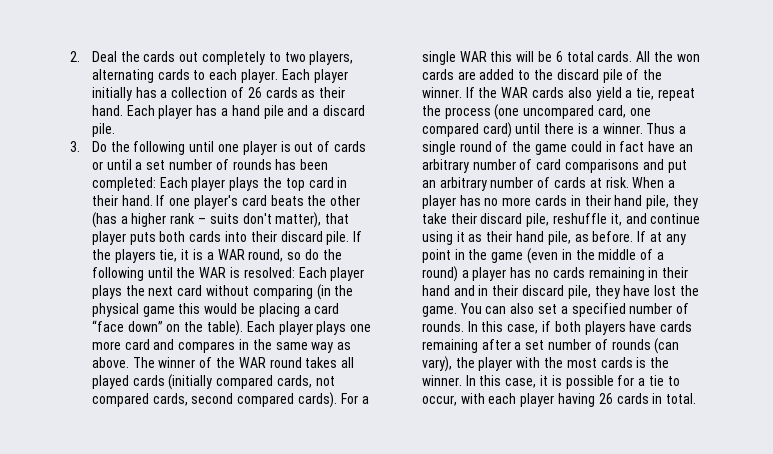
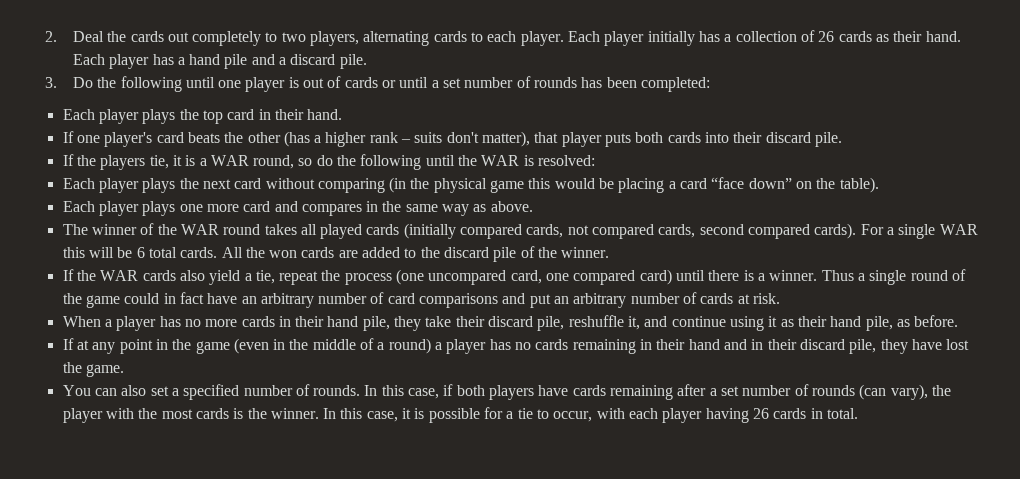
- 3. Do the following until one player is out of cards or until a set number of rounds has been completed: Each player plays the top card in their hand. If one player's card beats the other (has a higher rank – suits don't matter), that player puts both cards into their discard pile. If the players tie, it is a WAR round, so do the following until the WAR is resolved: Each player plays the next card without comparing (in the physical game this would be placing a card “face down” on the table). Each player plays one more card and compares in the same way as above. The winner of the WAR round takes all played cards (initially compared cards, not compared cards, second compared cards).
+ 3. Do the following until one player is out of cards or until a set number of rounds has been completed:
+ Each player plays the top card in their hand.
+ If one player's card beats the other (has a higher rank – suits don't matter), that player puts both cards into their discard pile.
+ If the players tie, it is a WAR round, so do the following until the WAR is resolved:
+ Each player plays the next card without comparing (in the physical game this would be placing a card “face down” on the table).
+ Each player plays one more card and compares in the same way as above.
+ The winner of the WAR round takes all played cards (initially compared cards, not compared cards, second compared cards).
- All the won cards are added to the discard pile of the winner. If the WAR cards also yield a tie, repeat the process (one uncompared card, one compared card) until there is a winner.
+ All the won cards are added to the discard pile of the winner.
+ If the WAR cards also yield a tie, repeat the process (one uncompared card, one compared card) until there is a winner.
- Thus a single round of the game could in fact have an arbitrary number of card comparisons and put an arbitrary number of cards at risk. When a player has no more cards in their hand pile, they take their discard pile, reshuffle it, and continue using it as their hand pile, as before. If at any point in the game (even in the middle of a round) a player has no cards remaining in their hand and in their discard pile, they have lost the game. You can also set a specified number of rounds.
+ Thus a single round of the game could in fact have an arbitrary number of card comparisons and put an arbitrary number of cards at risk.
+ When a player has no more cards in their hand pile, they take their discard pile, reshuffle it, and continue using it as their hand pile, as before.
+ If at any point in the game (even in the middle of a round) a player has no cards remaining in their hand and in their discard pile, they have lost the game.
+ You can also set a specified number of rounds.

